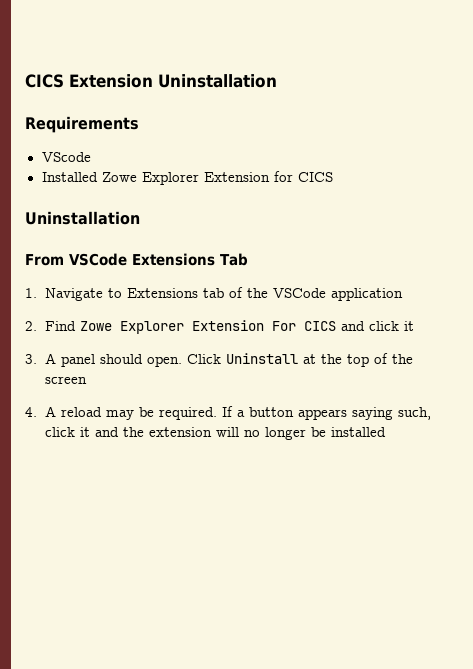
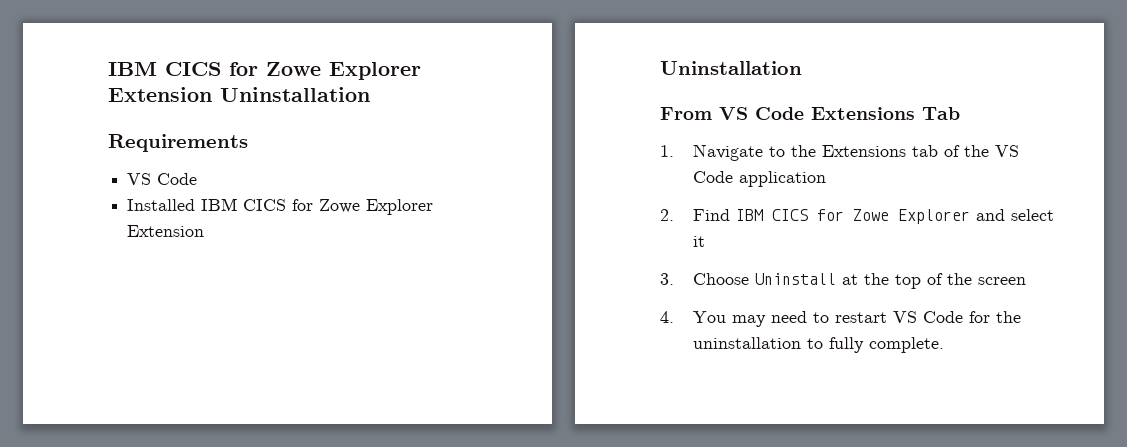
- CICS Extension Uninstallation
+ IBM CICS for Zowe Explorer Extension Uninstallation
  Requirements
- VScode
+ VS Code
- Installed Zowe Explorer Extension for CICS
+ Installed IBM CICS for Zowe Explorer Extension
- From VSCode Extensions Tab
+ From VS Code Extensions Tab
- 1. Navigate to Extensions tab of the VSCode application
+ 1. Navigate to the Extensions tab of the VS Code application
- 2. Find Zowe Explorer Extension For CICS and click it
- 3. A panel should open. Click Uninstall at the top of the screen
+ 2. Find IBM CICS for Zowe Explorer and select it
+ 3. Choose Uninstall at the top of the screen
- 4. A reload may be required. If a button appears saying such, click it and the extension will no longer be installed
+ 4. You may need to restart VS Code for the uninstallation to fully complete.

